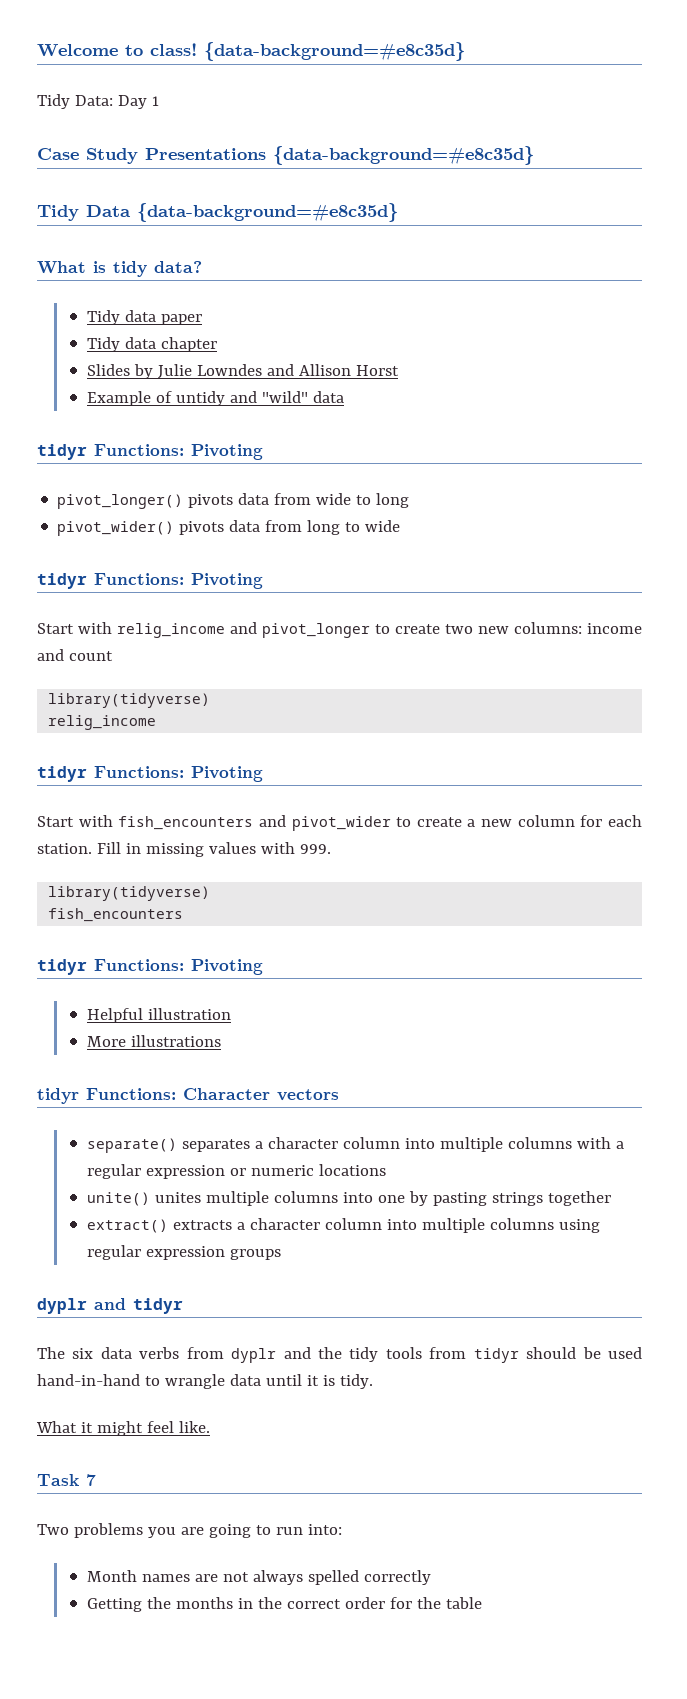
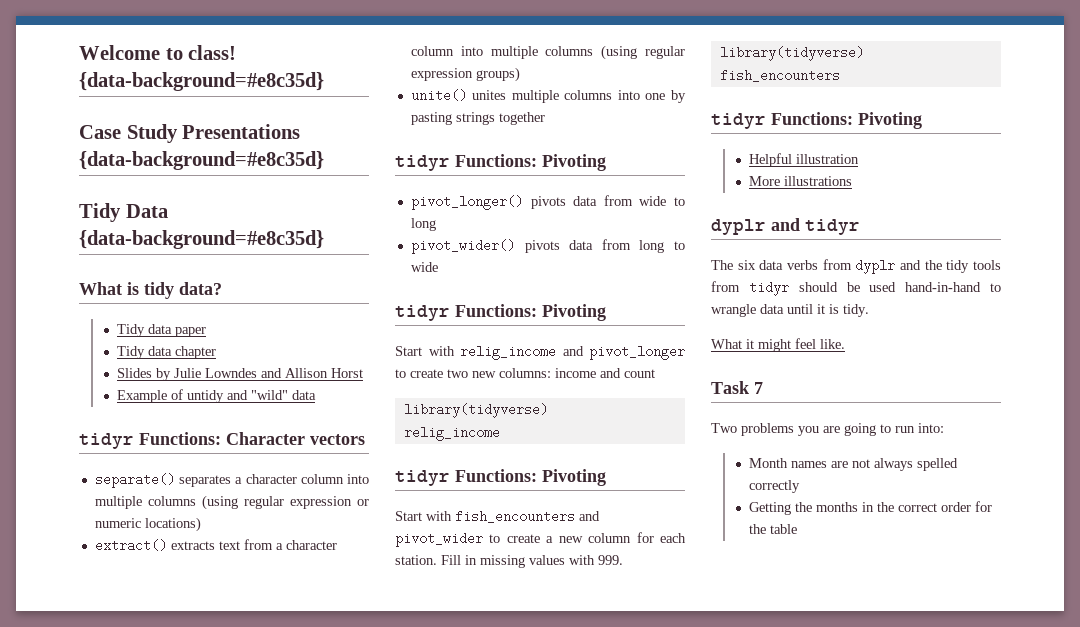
- Tidy Data: Day 1
+ tidyr Functions: Character vectors
+ separate() separates a character column into multiple columns (using regular expression or numeric locations)
+ extract() extracts text from a character column into multiple columns (using regular expression groups)
+ unite() unites multiple columns into one by pasting strings together
- tidyr Functions: Character vectors
- separate() separates a character column into multiple columns with a regular expression or numeric locations
- unite() unites multiple columns into one by pasting strings together
- extract() extracts a character column into multiple columns using regular expression groups

